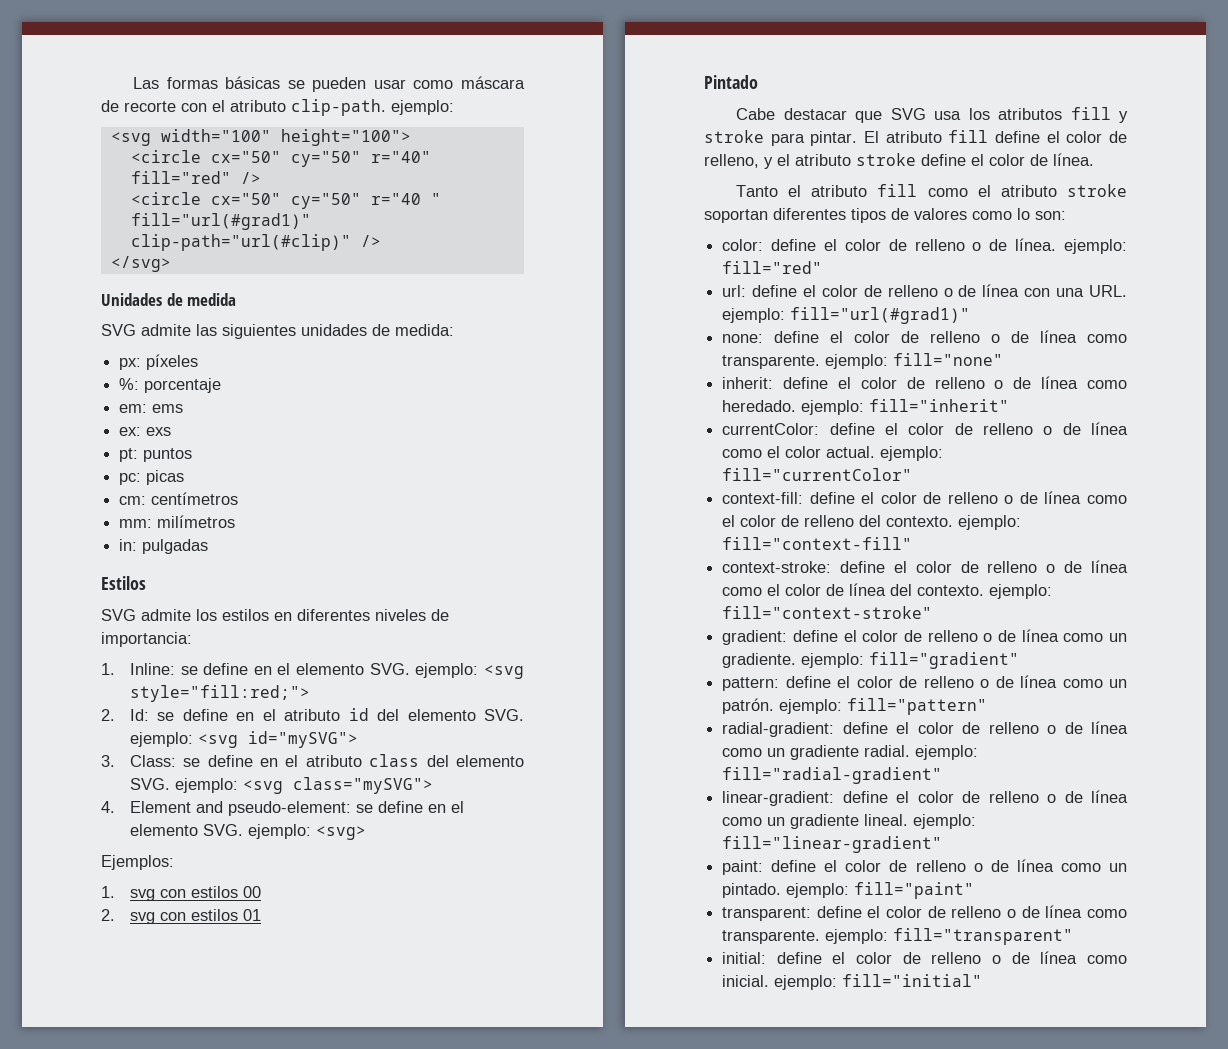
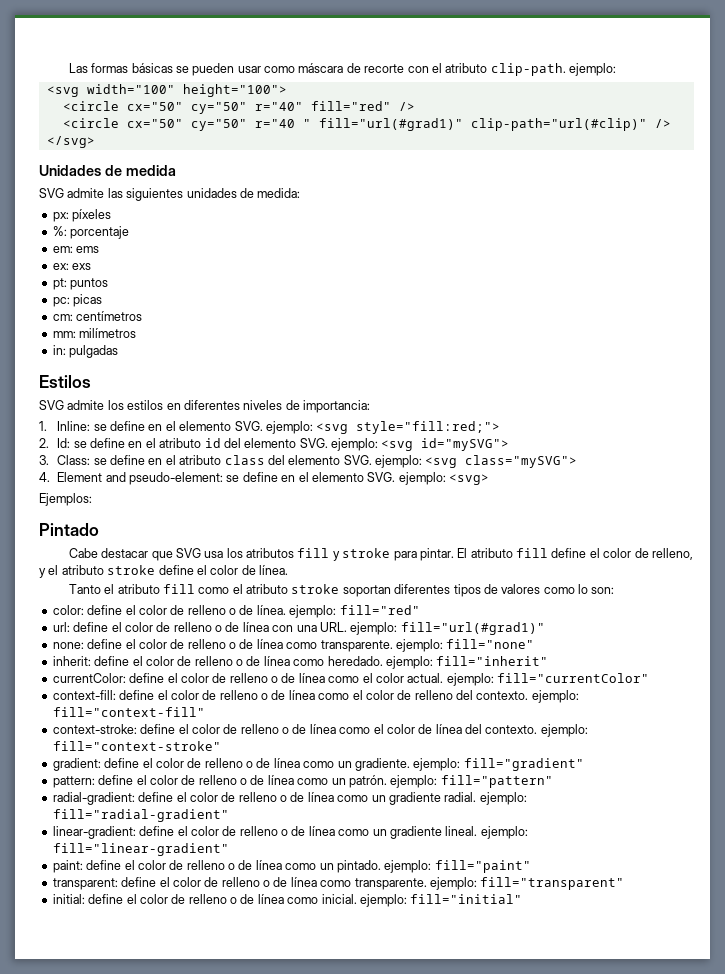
- 1. svg con estilos 00
- 2. svg con estilos 01

